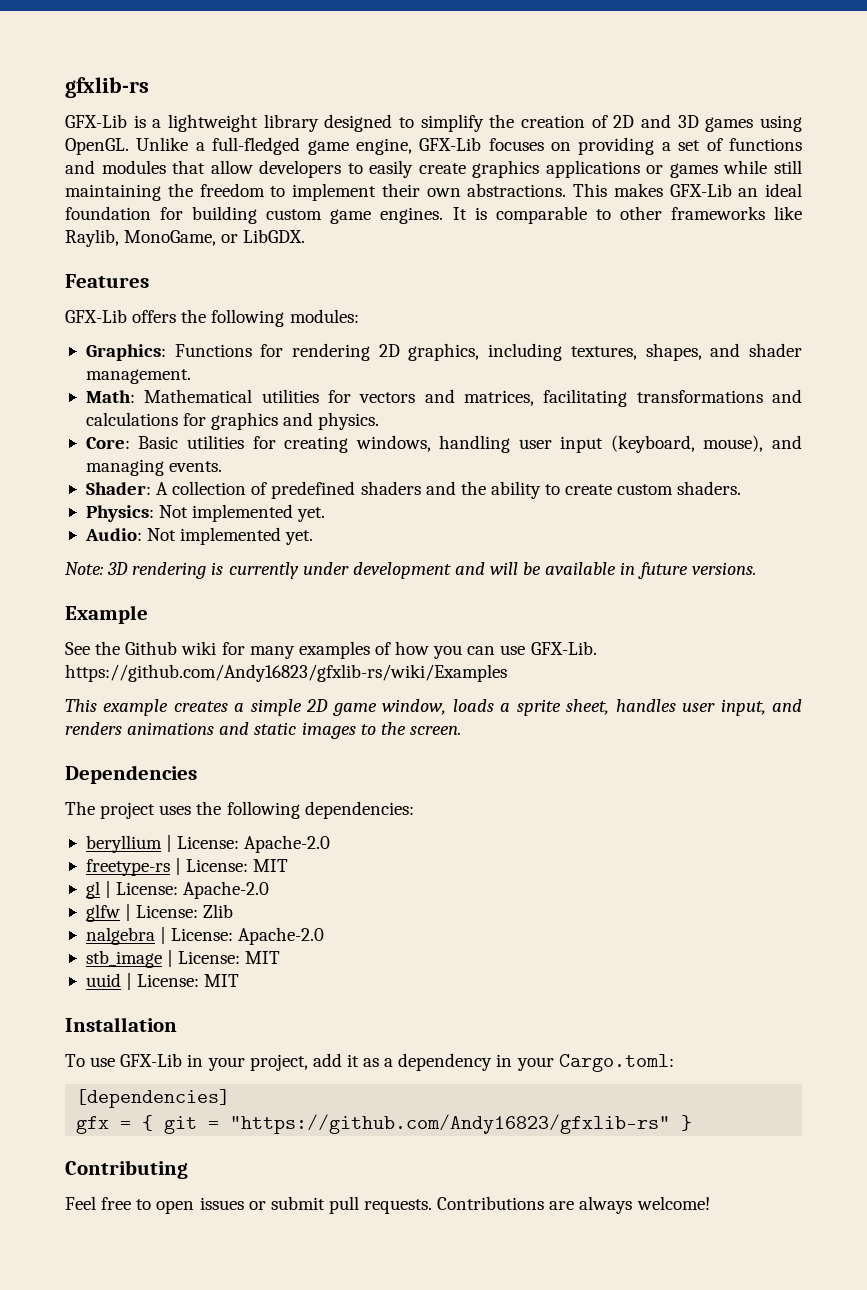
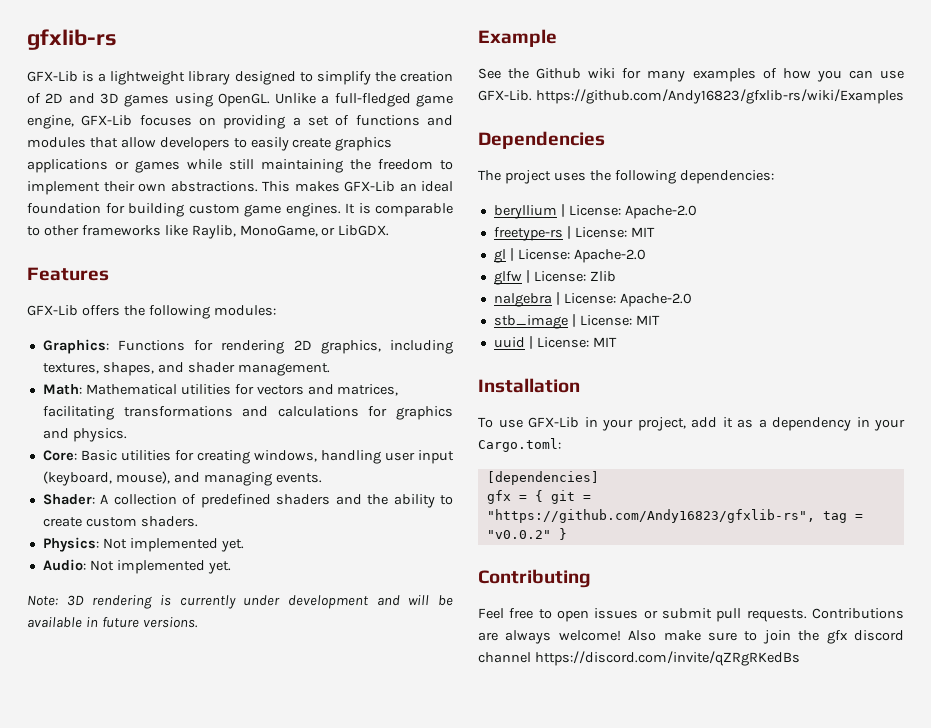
- This example creates a simple 2D game window, loads a sprite sheet, handles user input, and renders animations and static images to the screen.
- gfx = { git = "https://github.com/Andy16823/gfxlib-rs" }
+ gfx = { git = "https://github.com/Andy16823/gfxlib-rs", tag = "v0.0.2" }
+ Also make sure to join the gfx discord channel https://discord.com/invite/qZRgRKedBs

